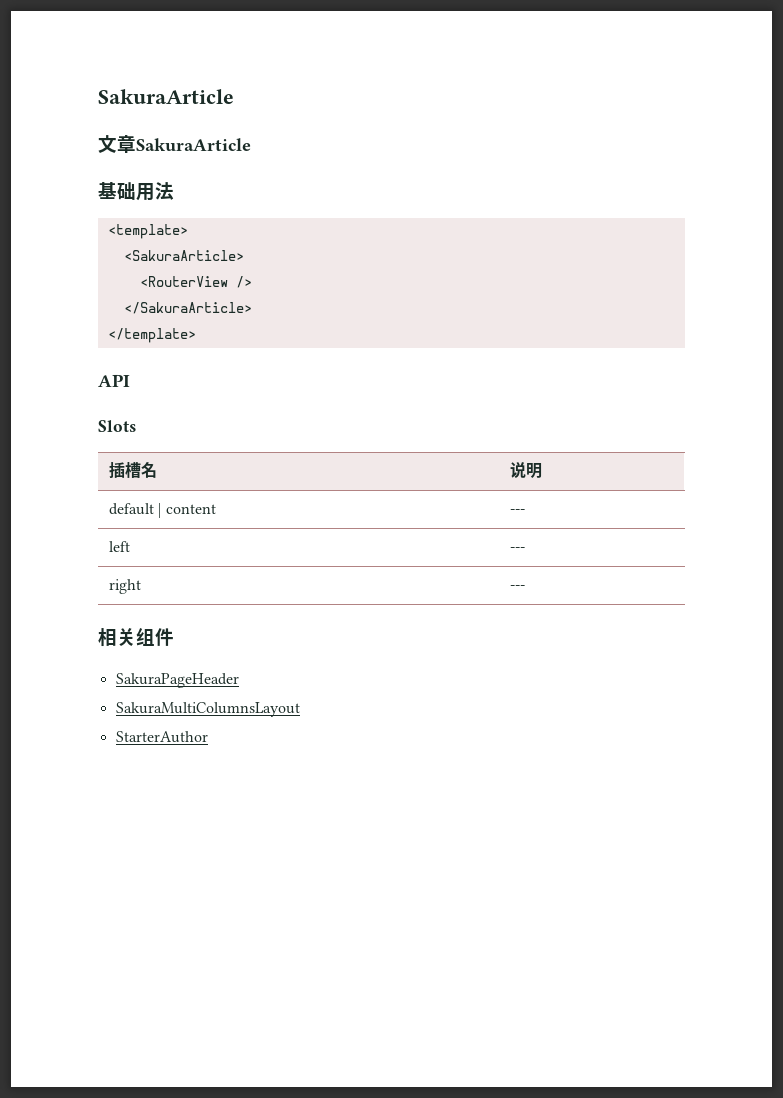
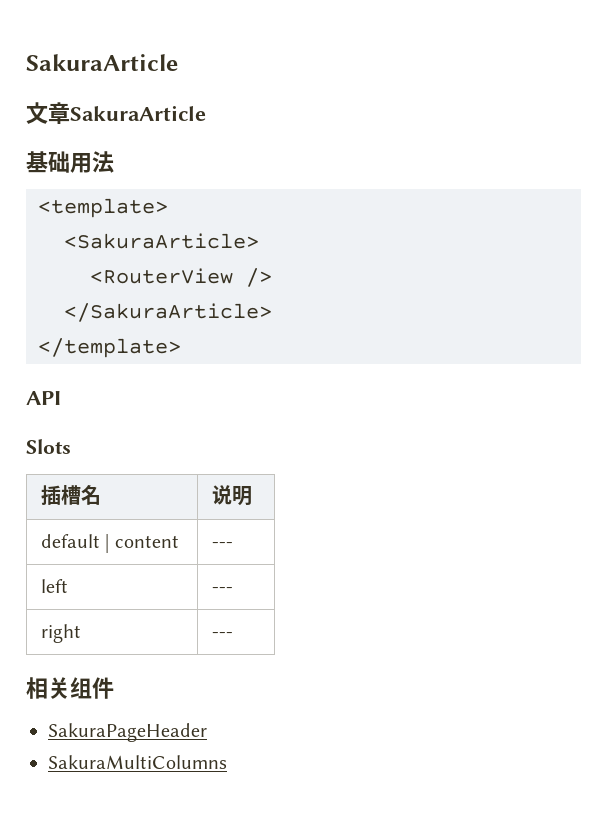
- SakuraMultiColumnsLayout
- StarterAuthor
+ SakuraMultiColumns

